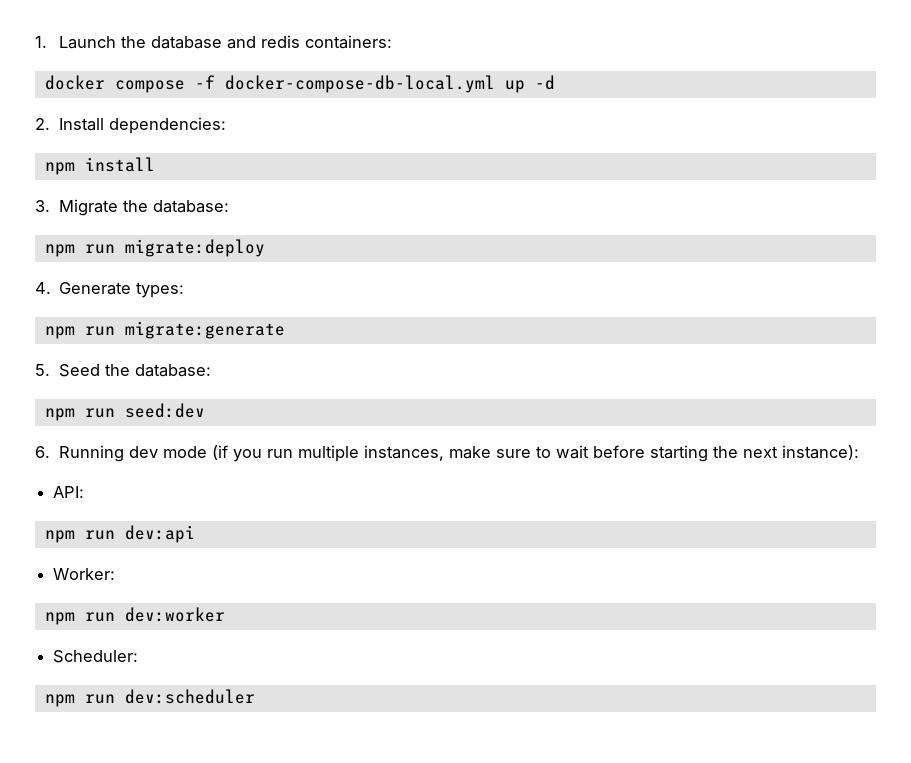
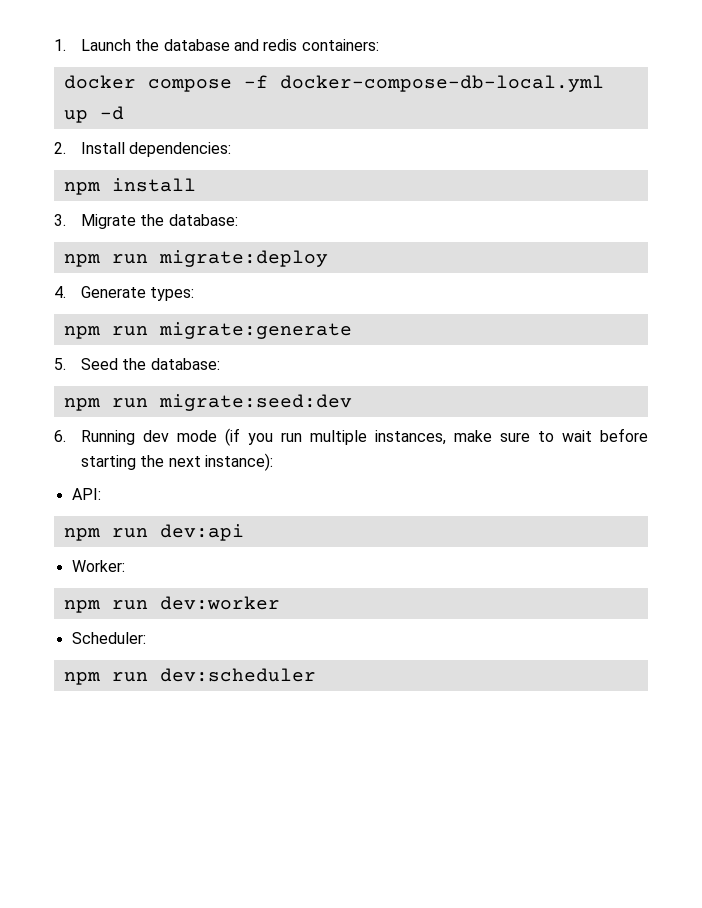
- npm run seed:dev
+ npm run migrate:seed:dev

